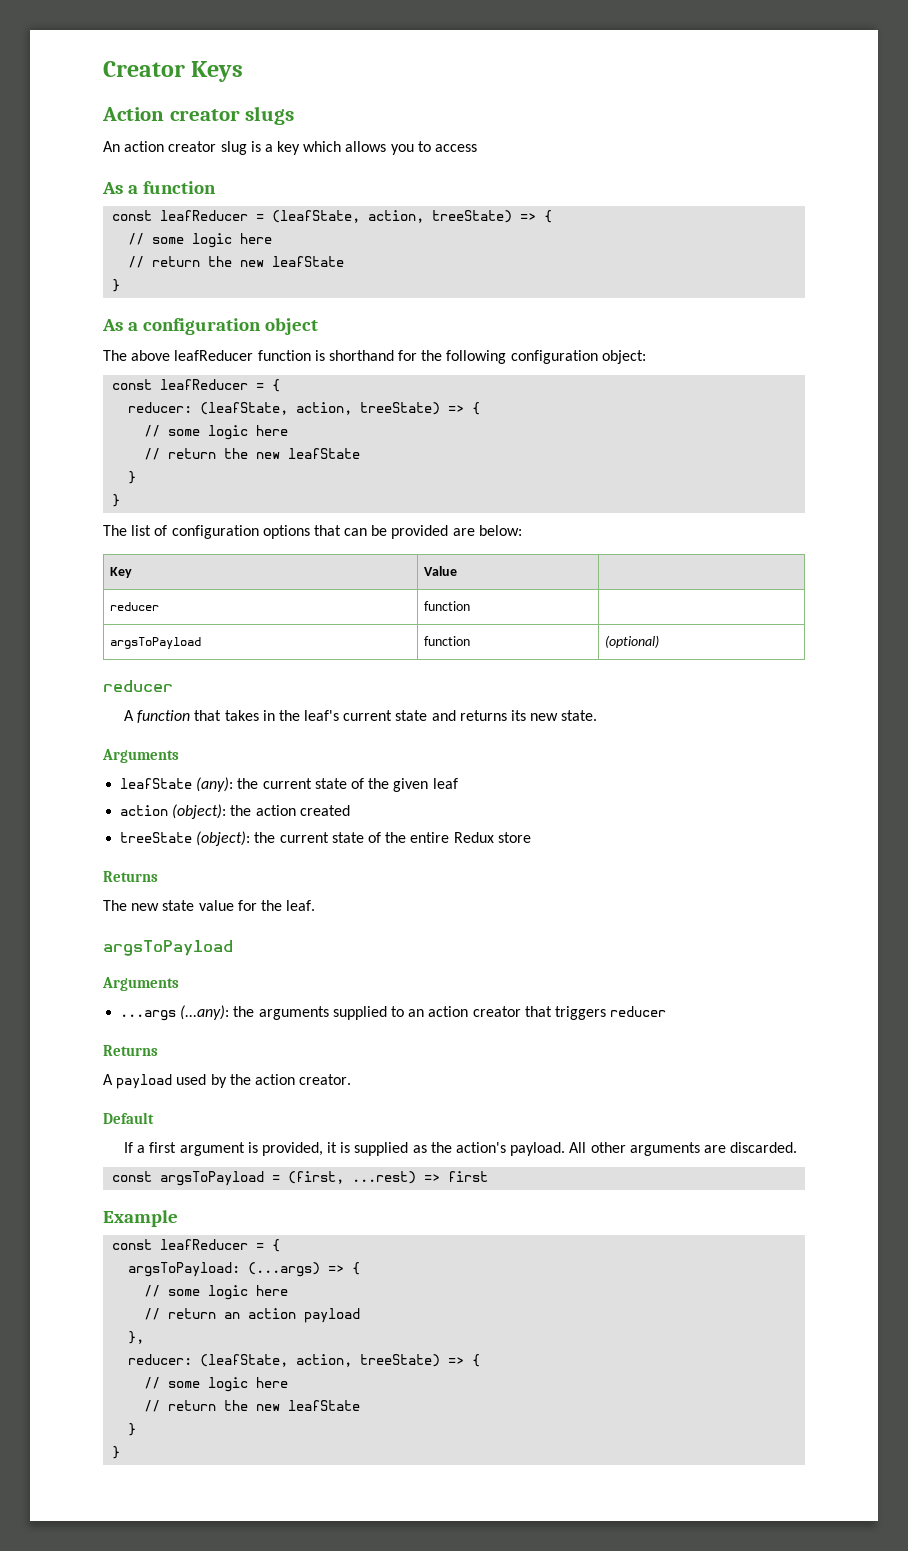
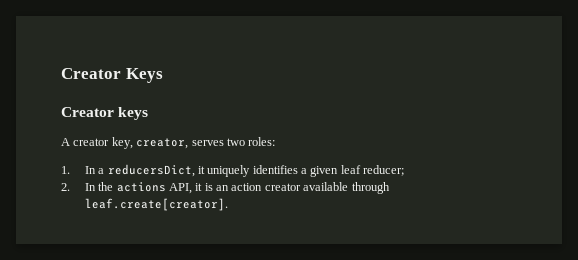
- Action creator slugs
- An action creator slug is a key which allows you to access
- As a function
- const leafReducer = (leafState, action, treeState) => {
- // some logic here
- // return the new leafState
- }
- As a configuration object
- The above leafReducer function is shorthand for the following configuration object:
- const leafReducer = {
- reducer: (leafState, action, treeState) => {
- // some logic here
- // return the new leafState
- }
- }
- The list of configuration options that can be provided are below:
- Key | Value |
- reducer | function |
- argsToPayload | function | (optional)
- reducer
- A function that takes in the leaf's current state and returns its new state.
- Arguments
- leafState (any): the current state of the given leaf
- action (object): the action created
- treeState (object): the current state of the entire Redux store
- Returns
- The new state value for the leaf.
- argsToPayload
- Arguments
- ...args (...any): the arguments supplied to an action creator that triggers reducer
- Returns
- A payload used by the action creator.
- Default
- If a first argument is provided, it is supplied as the action's payload. All other arguments are discarded.
- const argsToPayload = (first, ...rest) => first
- Example
- const leafReducer = {
- argsToPayload: (...args) => {
- // some logic here
- // return an action payload
- },
- reducer: (leafState, action, treeState) => {
- // some logic here
- // return the new leafState
- }
- }
+ Creator keys
+ A creator key, creator, serves two roles:
+ 1. In a reducersDict, it uniquely identifies a given leaf reducer;
+ 2. In the actions API, it is an action creator available through leaf.create[creator].

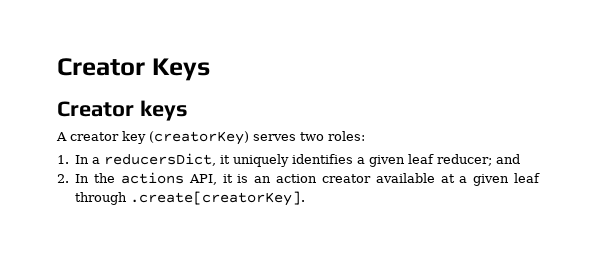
- A creator key, creator, serves two roles:
+ A creator key (creatorKey) serves two roles:
- 1. In a reducersDict, it uniquely identifies a given leaf reducer;
+ 1. In a reducersDict, it uniquely identifies a given leaf reducer; and
- 2. In the actions API, it is an action creator available through leaf.create[creator].
+ 2. In the actions API, it is an action creator available at a given leaf through .create[creatorKey].

